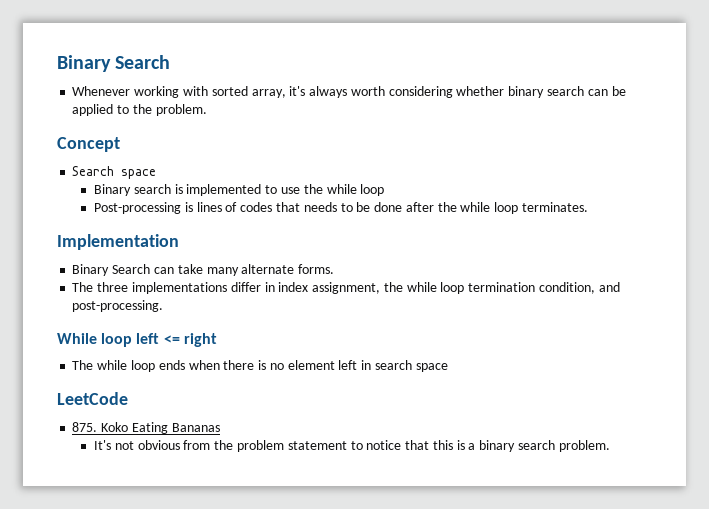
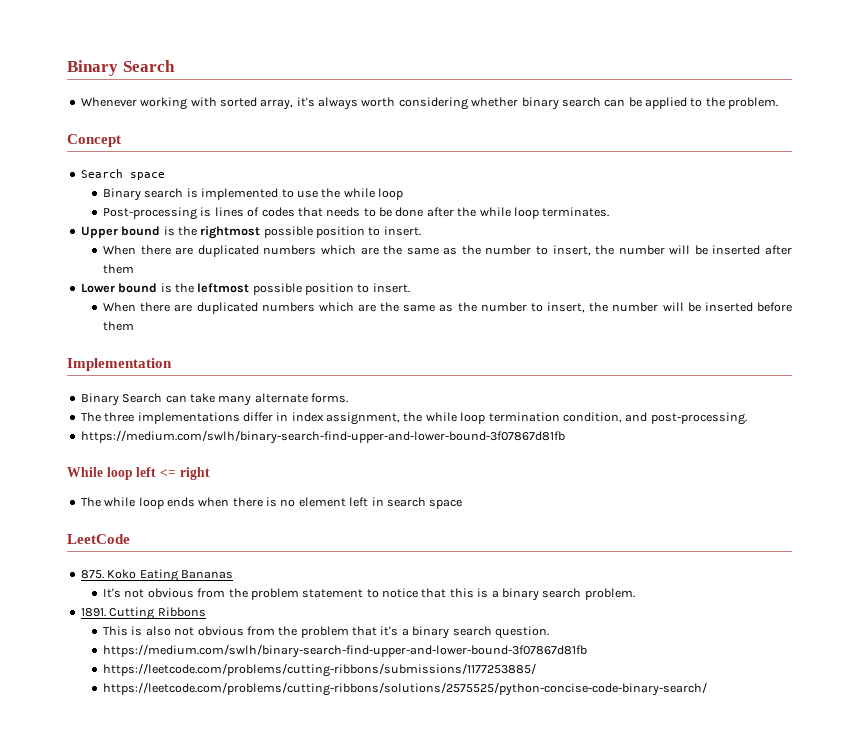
+ Upper bound is the rightmost possible position to insert.
+ When there are duplicated numbers which are the same as the number to insert, the number will be inserted after them
+ Lower bound is the leftmost possible position to insert.
+ When there are duplicated numbers which are the same as the number to insert, the number will be inserted before them
  The three implementations differ in index assignment, the while loop termination condition, and post-processing.
+ https://medium.com/swlh/binary-search-find-upper-and-lower-bound-3f07867d81fb
+ 1891. Cutting Ribbons
+ This is also not obvious from the problem that it's a binary search question.
+ https://medium.com/swlh/binary-search-find-upper-and-lower-bound-3f07867d81fb
+ https://leetcode.com/problems/cutting-ribbons/submissions/1177253885/
+ https://leetcode.com/problems/cutting-ribbons/solutions/2575525/python-concise-code-binary-search/

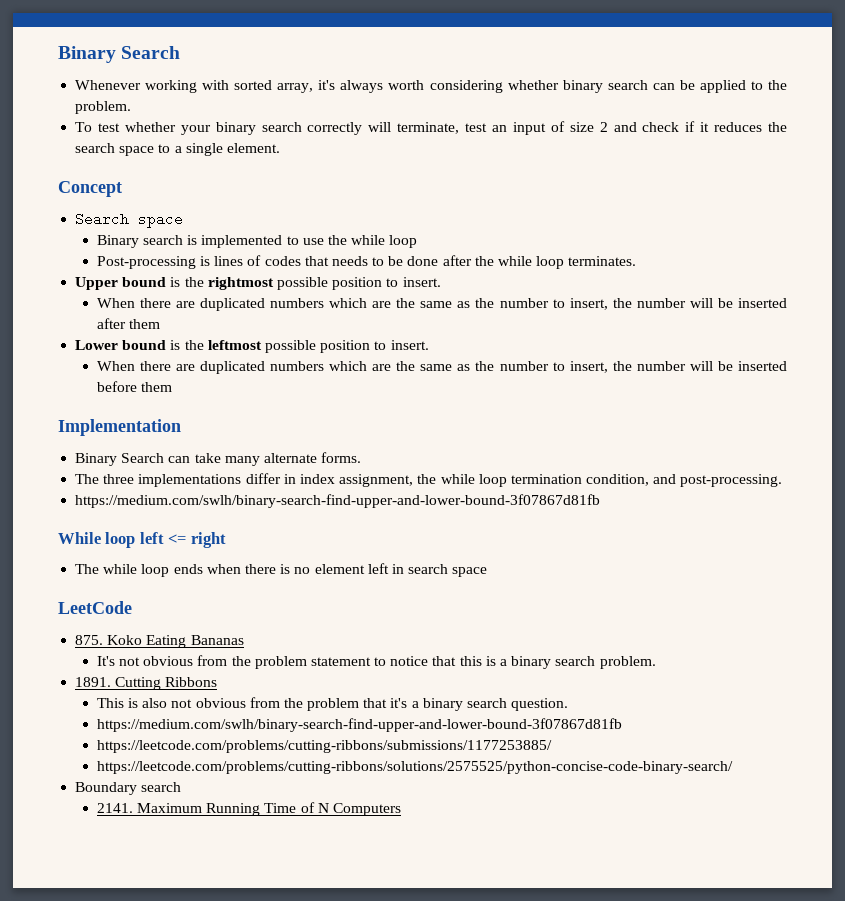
+ To test whether your binary search correctly will terminate, test an input of size 2 and check if it reduces the search space to a single element.
+ Boundary search
+ 2141. Maximum Running Time of N Computers

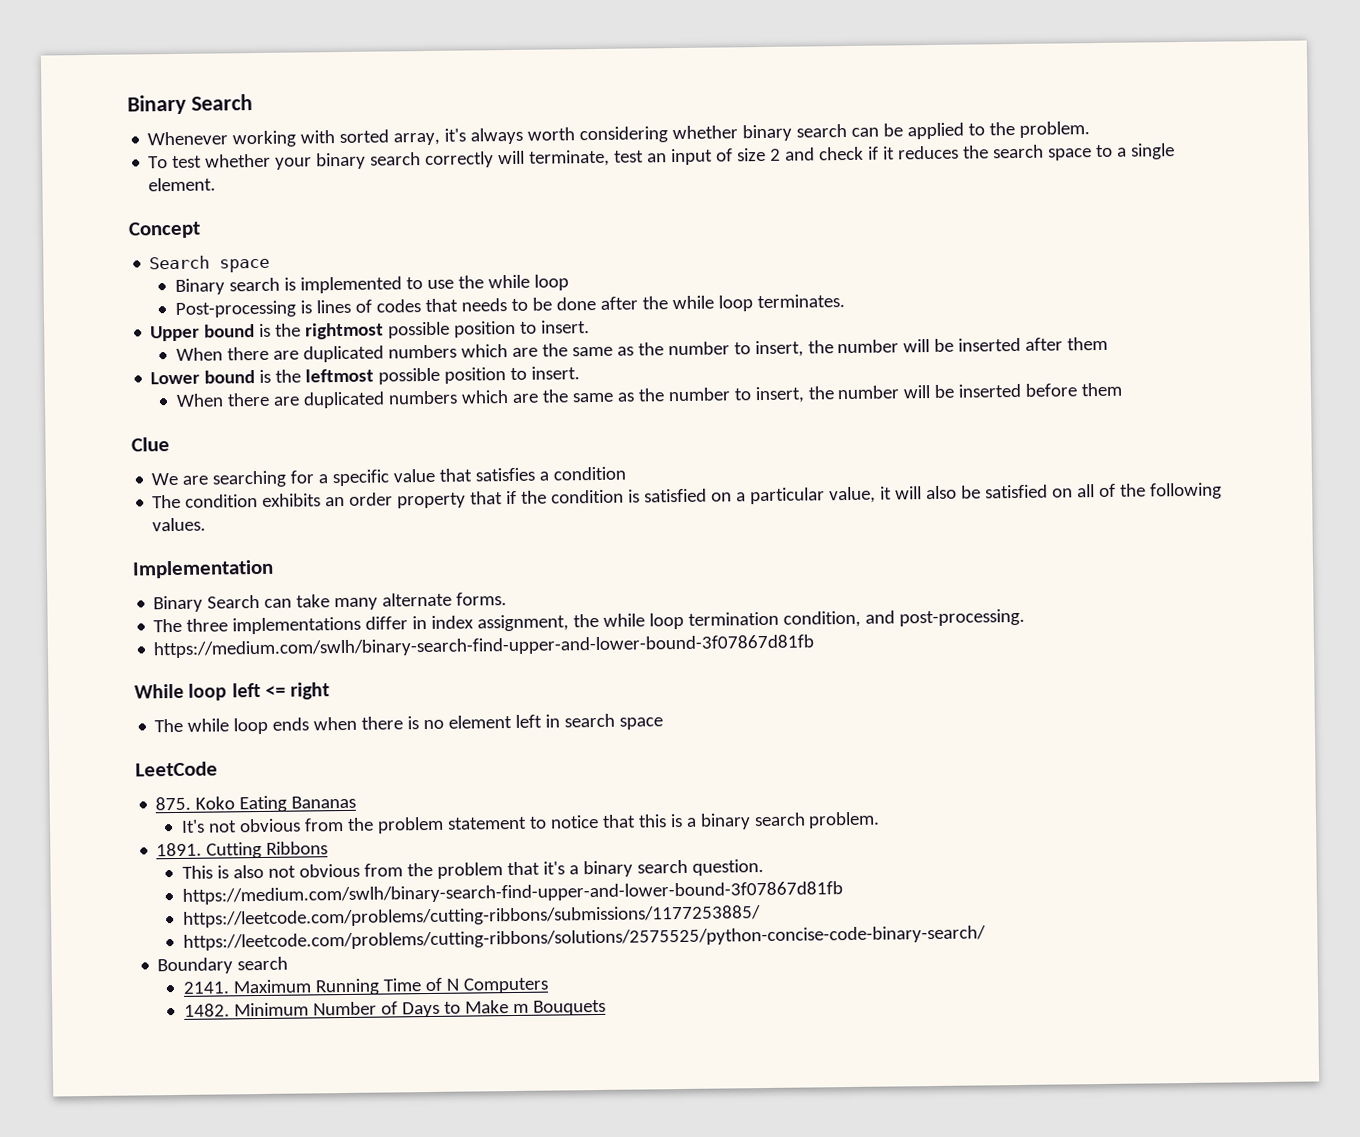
+ Clue
+ We are searching for a specific value that satisfies a condition
+ The condition exhibits an order property that if the condition is satisfied on a particular value, it will also be satisfied on all of the following values.
+ 1482. Minimum Number of Days to Make m Bouquets

